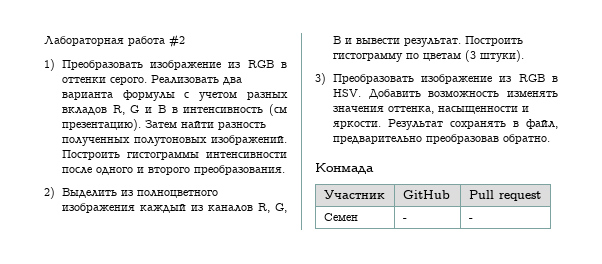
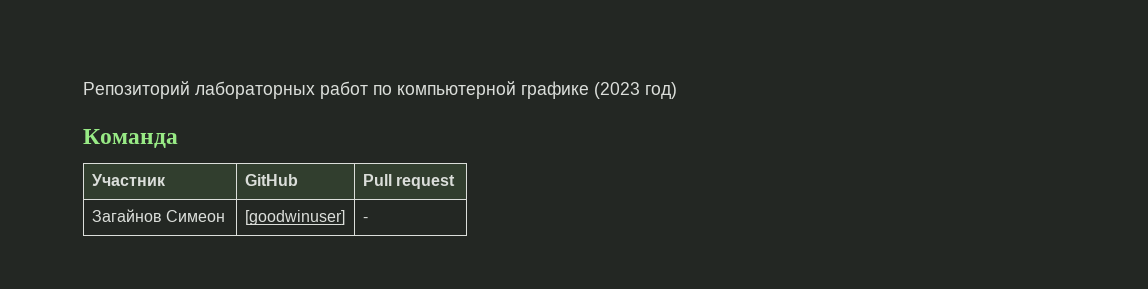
- Лабораторная работа #2
- 1) Преобразовать изображение из RGB в оттенки серого. Реализовать два варианта формулы с учетом разных вкладов R, G и B в интенсивность (см презентацию). Затем найти разность полученных полутоновых изображений. Построить гистограммы интенсивности после одного и второго преобразования.
- 2) Выделить из полноцветного изображения каждый из каналов R, G, B и вывести результат. Построить гистограмму по цветам (3 штуки).
- 3) Преобразовать изображение из RGB в HSV. Добавить возможность изменять значения оттенка, насыщенности и яркости. Результат сохранять в файл, предварительно преобразовав обратно.
- Конмада
+ Репозиторий лабораторных работ по компьютерной графике (2023 год)
+ Команда
- Семен | - | -
+ Загайнов Симеон | [goodwinuser] | -

